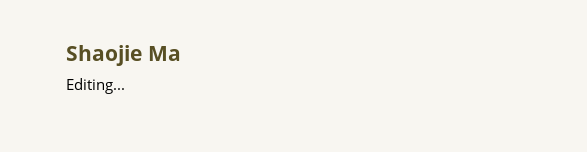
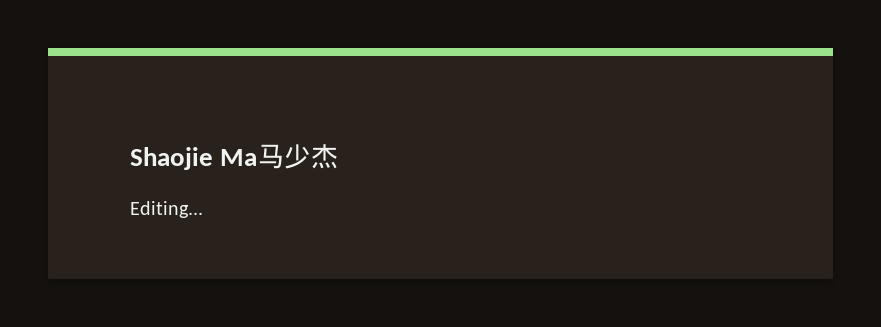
- Shaojie Ma
+ Shaojie Ma马少杰

